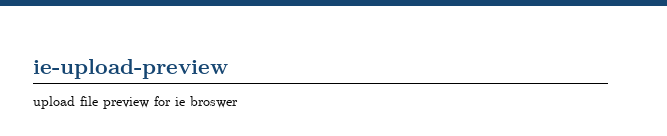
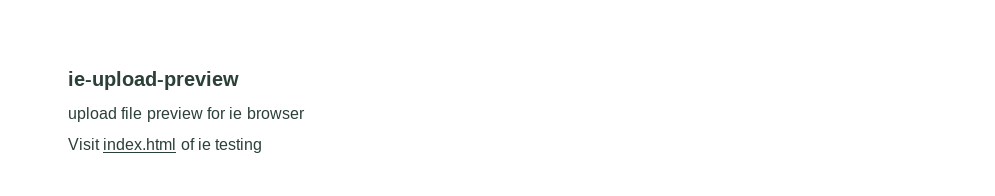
- upload file preview for ie broswer
+ upload file preview for ie browser
+ Visit index.html of ie testing

